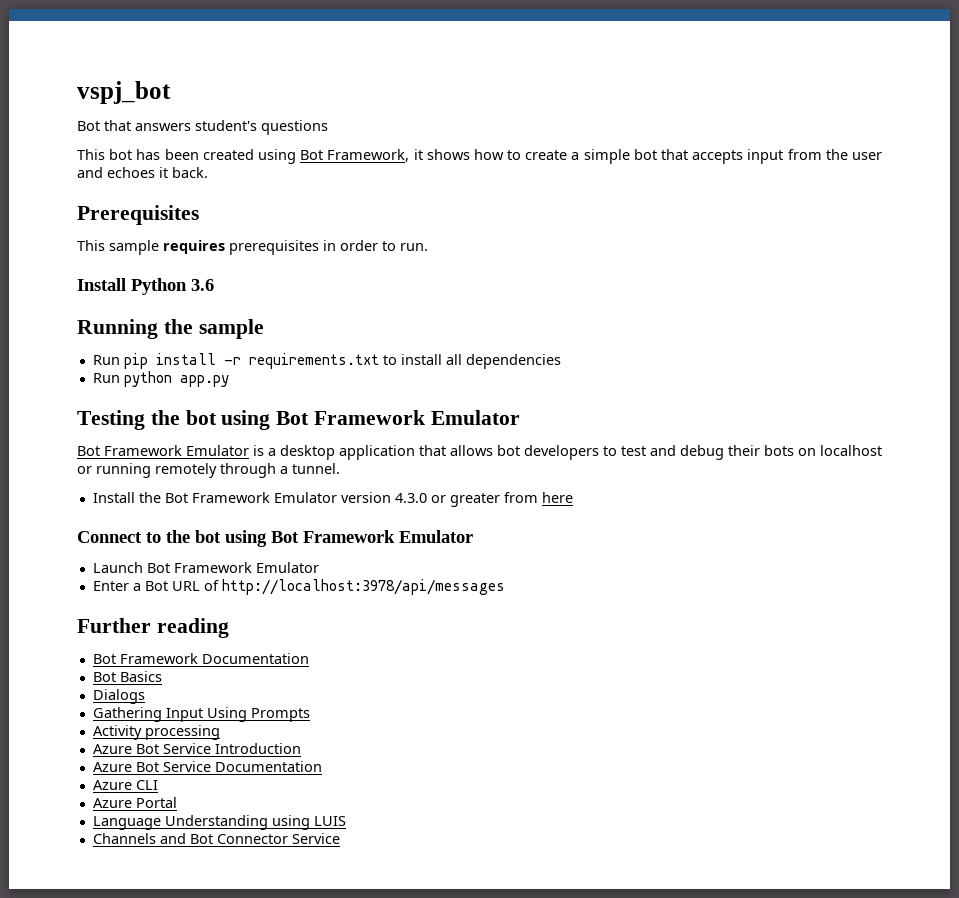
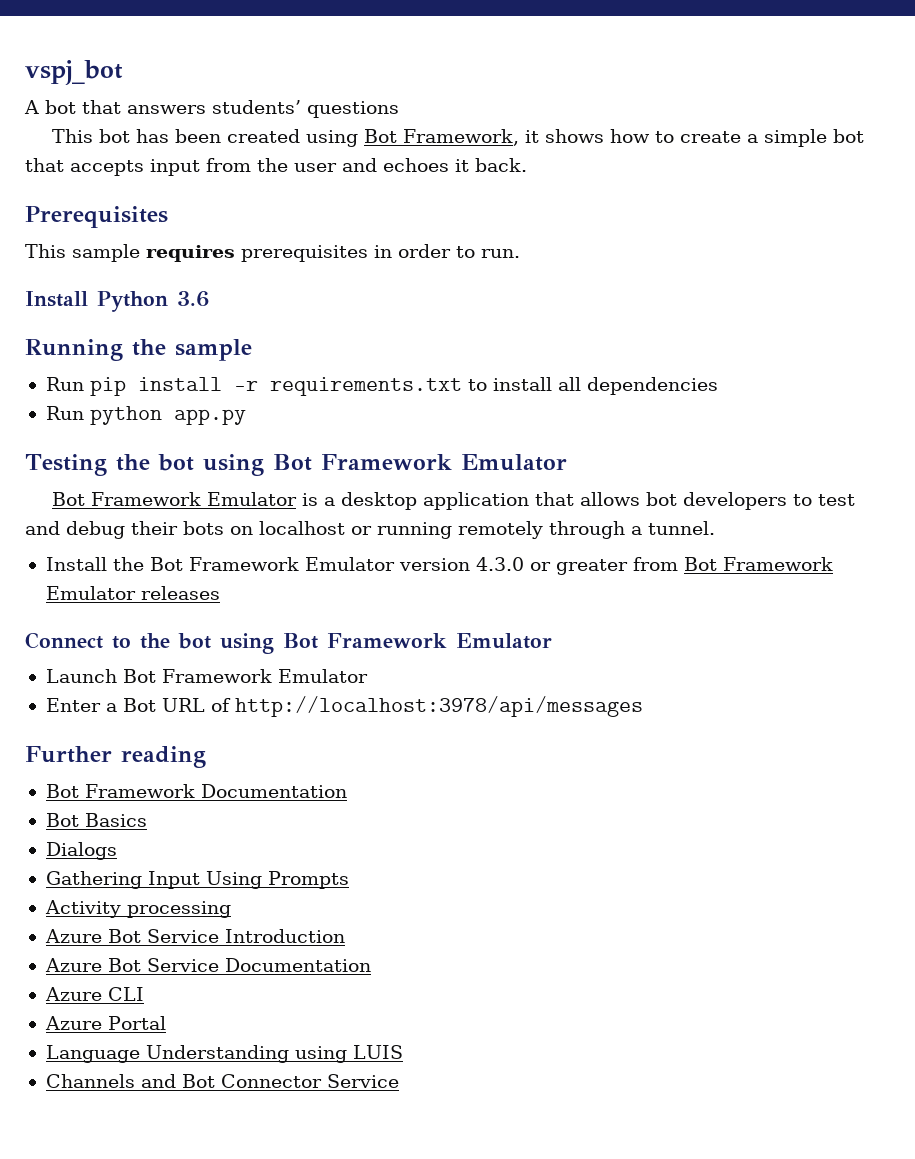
- Bot that answers student's questions
+ A bot that answers students’ questions
- Install the Bot Framework Emulator version 4.3.0 or greater from here
+ Install the Bot Framework Emulator version 4.3.0 or greater from Bot Framework Emulator releases

